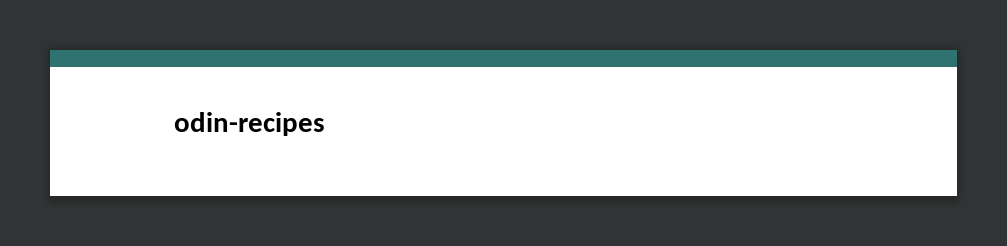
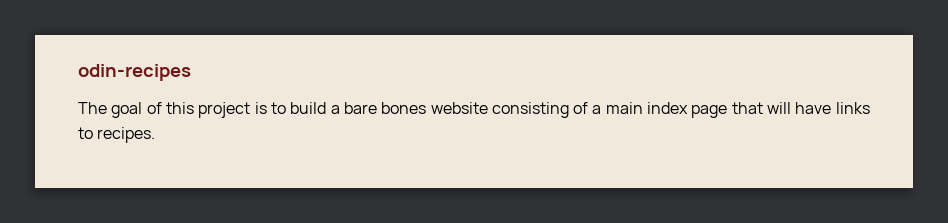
+ The goal of this project is to build a bare bones website consisting of a main index page that will have links to recipes.

